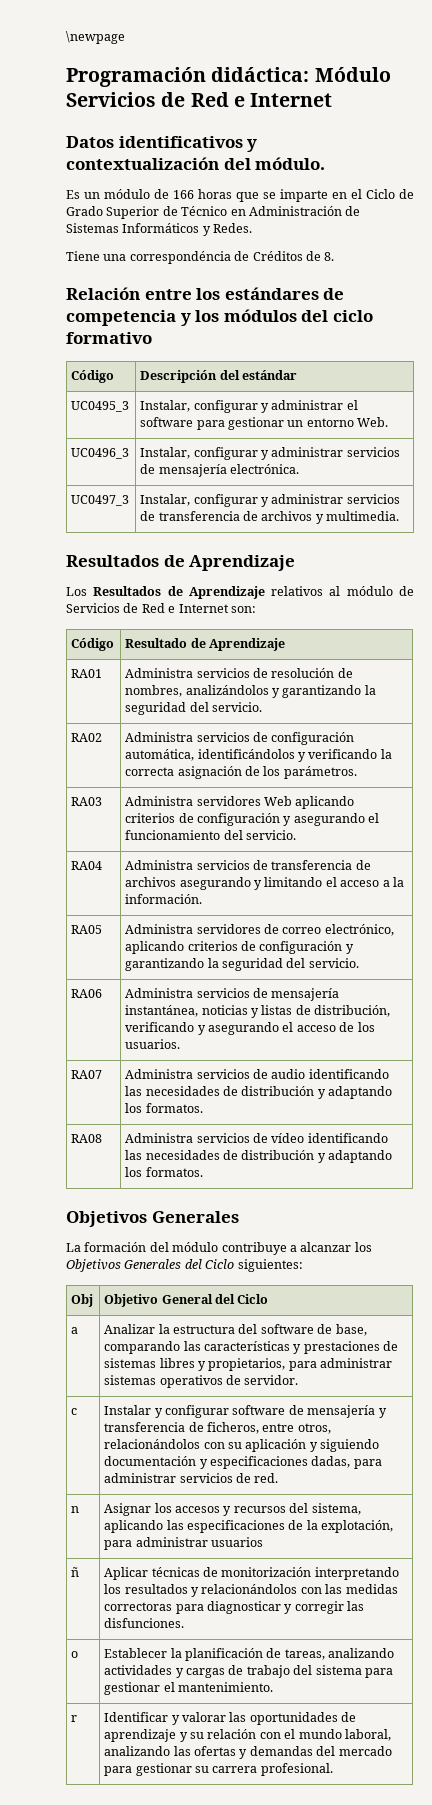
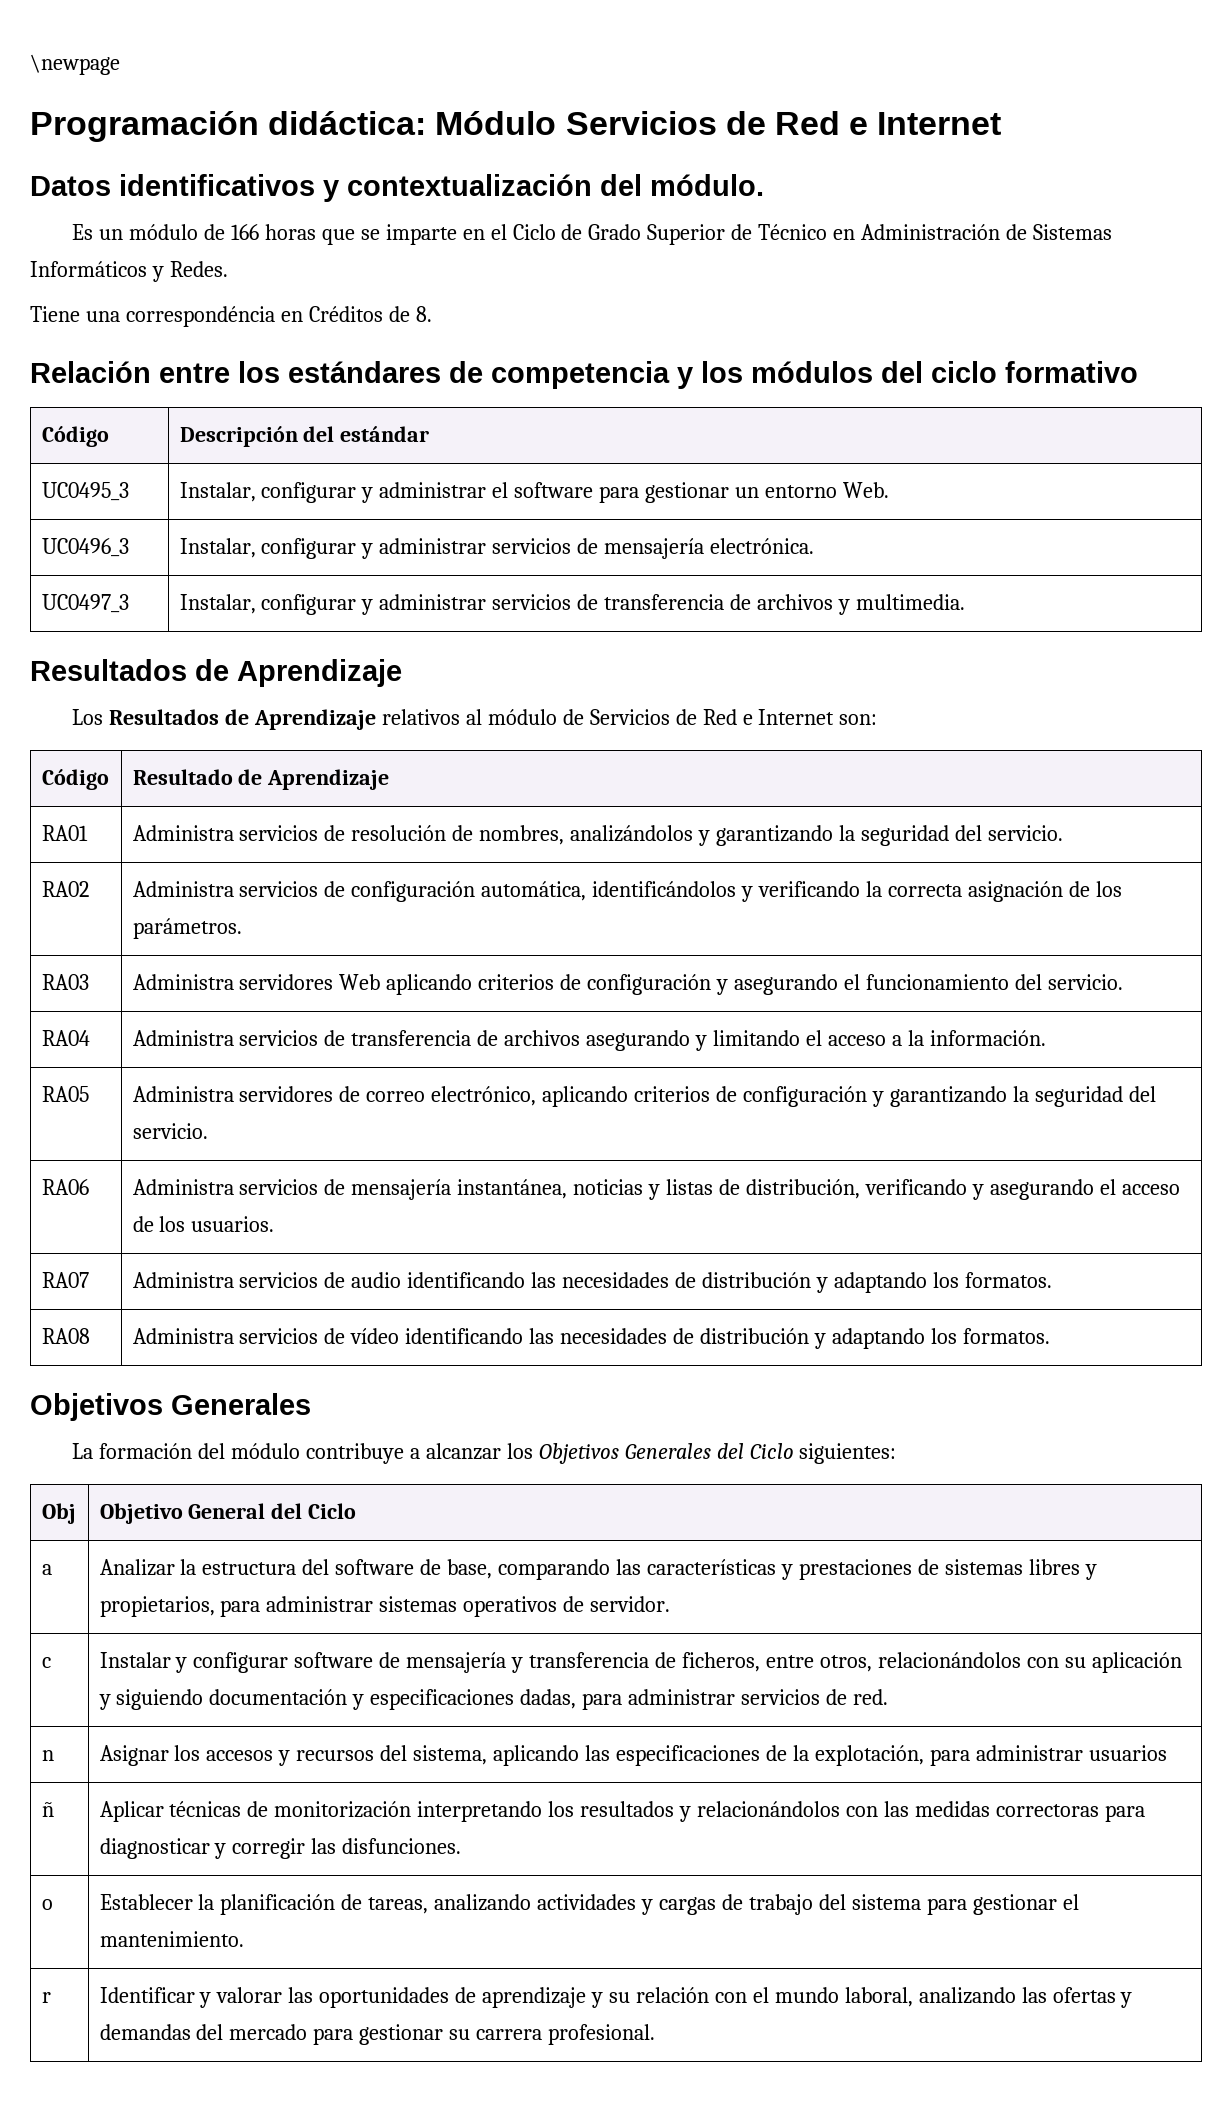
- Tiene una correspondéncia de Créditos de 8.
+ Tiene una correspondéncia en Créditos de 8.

